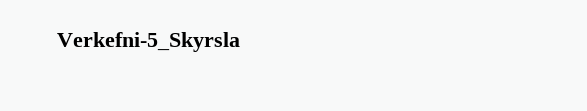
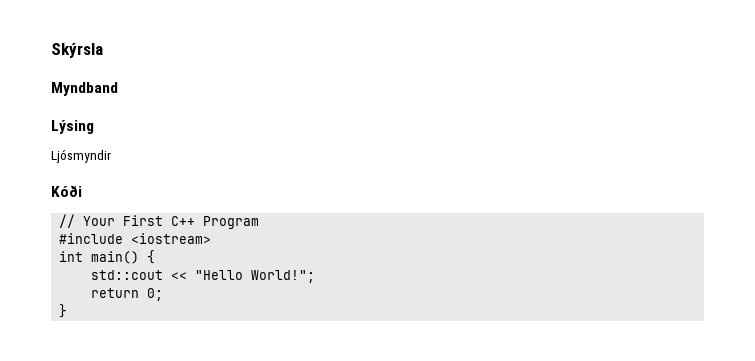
- Verkefni-5_Skyrsla
+ Skýrsla
+ Myndband
+ Lýsing
+ Ljósmyndir
+ Kóði
+ // Your First C++ Program
+ #include <iostream>
+ int main() {
+ std::cout << "Hello World!";
+ return 0;
+ }

